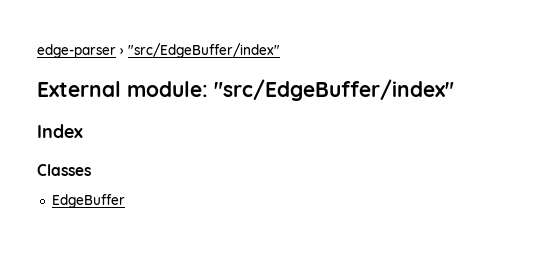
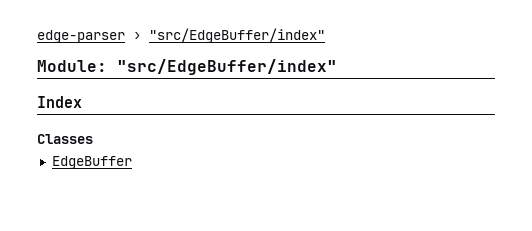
- External module: "src/EdgeBuffer/index"
+ Module: "src/EdgeBuffer/index"

